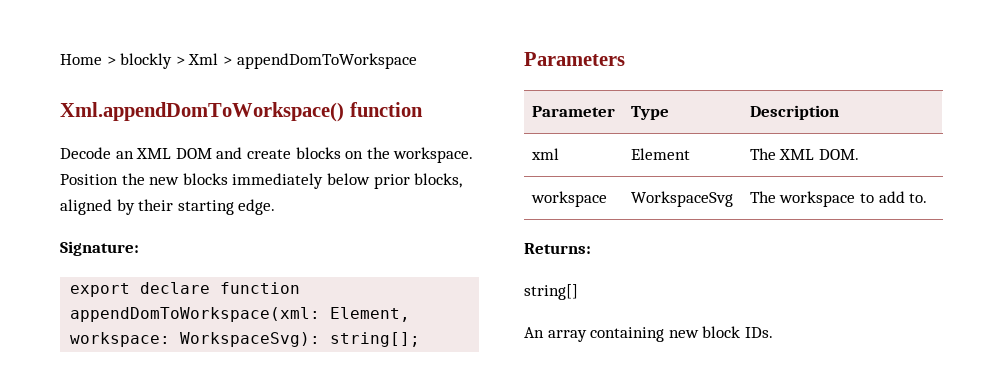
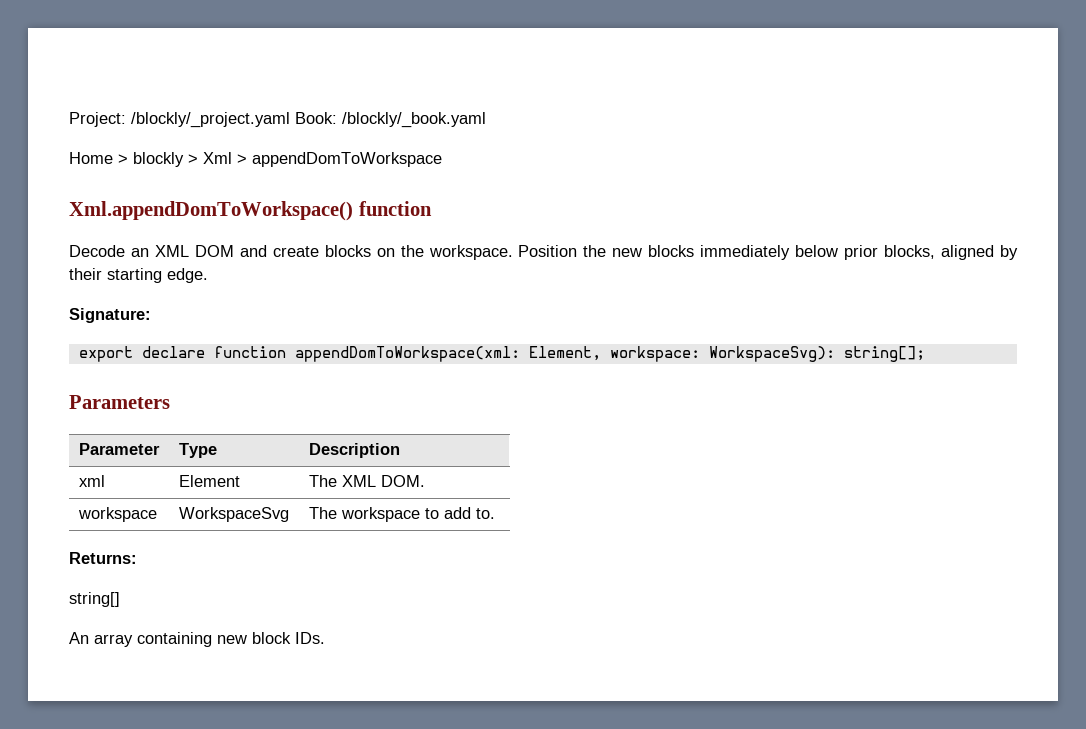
+ Project: /blockly/_project.yaml Book: /blockly/_book.yaml

